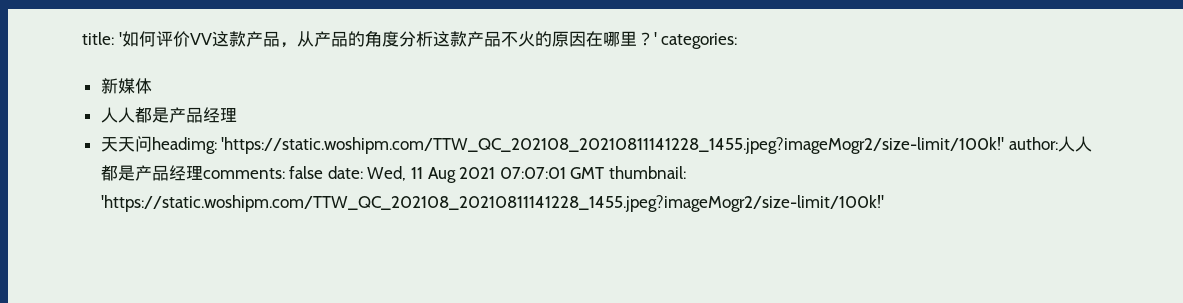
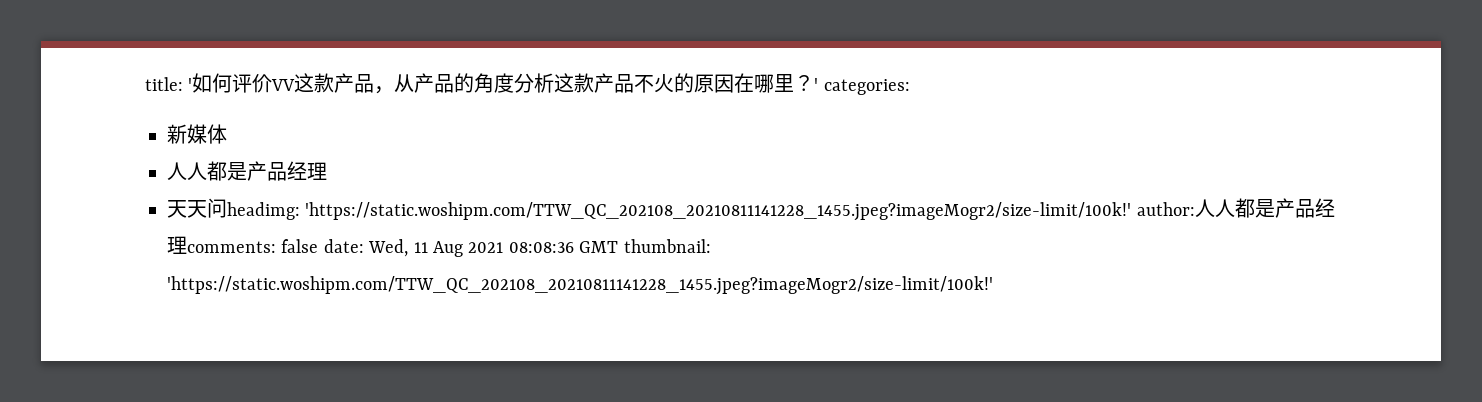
- 天天问headimg: 'https://static.woshipm.com/TTW_QC_202108_20210811141228_1455.jpeg?imageMogr2/size-limit/100k!' author:人人都是产品经理comments: false date: Wed, 11 Aug 2021 07:07:01 GMT thumbnail: 'https://static.woshipm.com/TTW_QC_202108_20210811141228_1455.jpeg?imageMogr2/size-limit/100k!'
+ 天天问headimg: 'https://static.woshipm.com/TTW_QC_202108_20210811141228_1455.jpeg?imageMogr2/size-limit/100k!' author:人人都是产品经理comments: false date: Wed, 11 Aug 2021 08:08:36 GMT thumbnail: 'https://static.woshipm.com/TTW_QC_202108_20210811141228_1455.jpeg?imageMogr2/size-limit/100k!'

